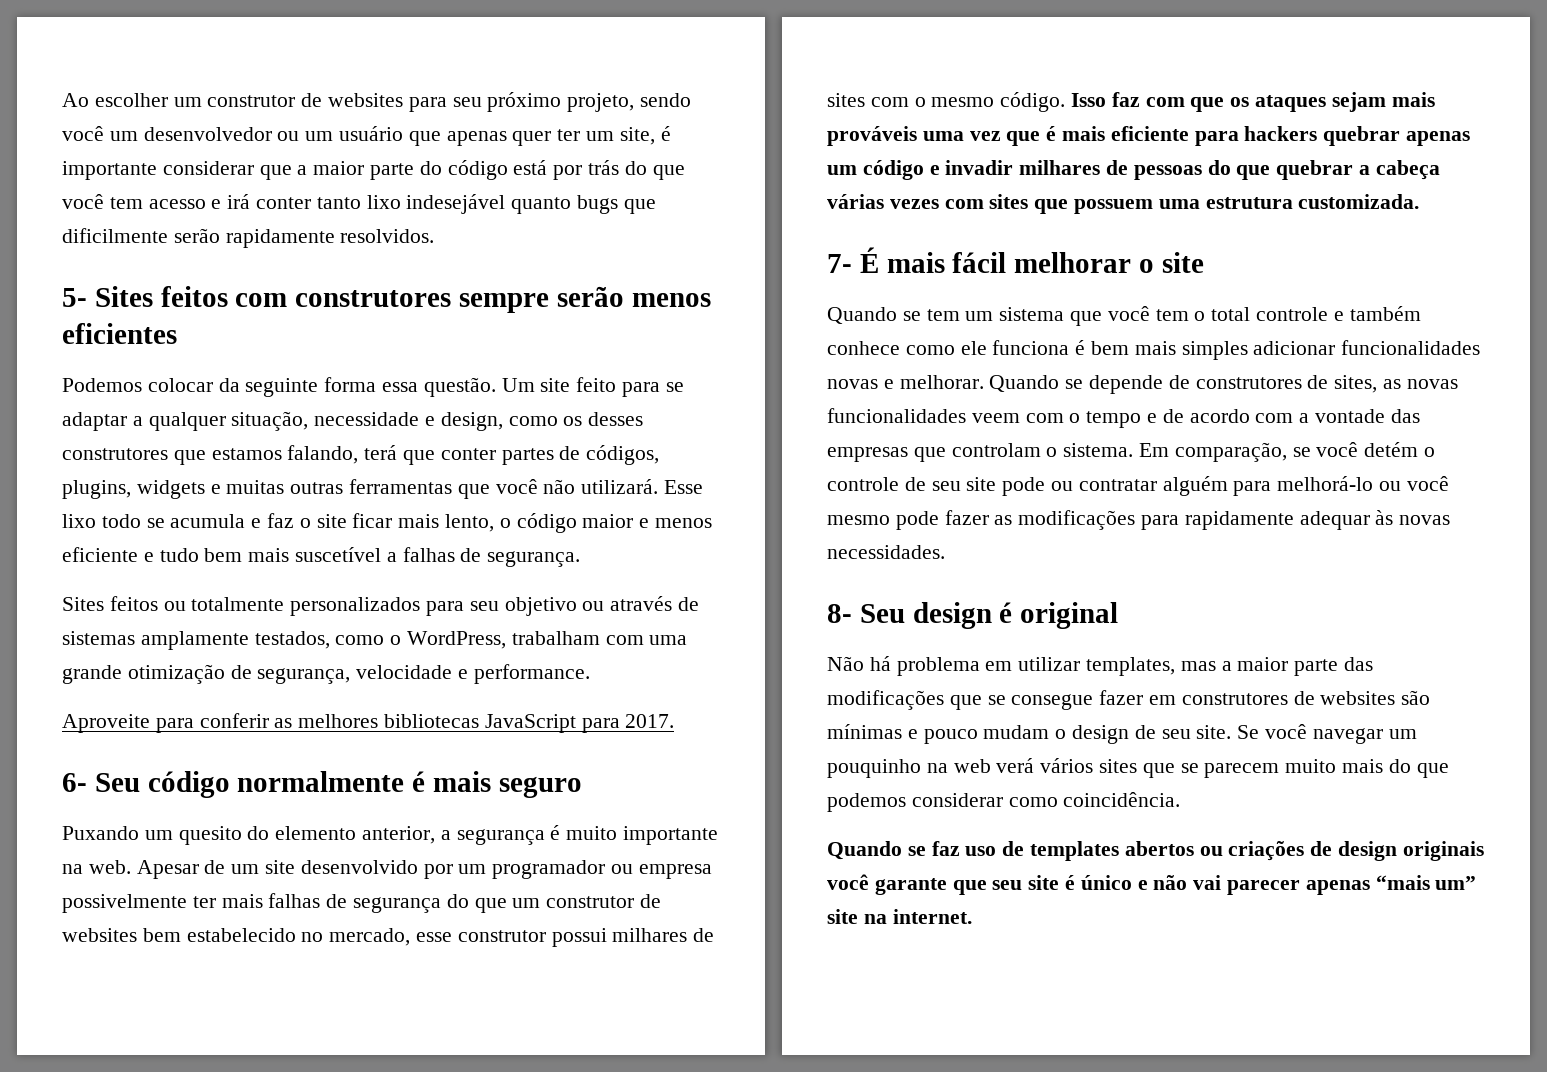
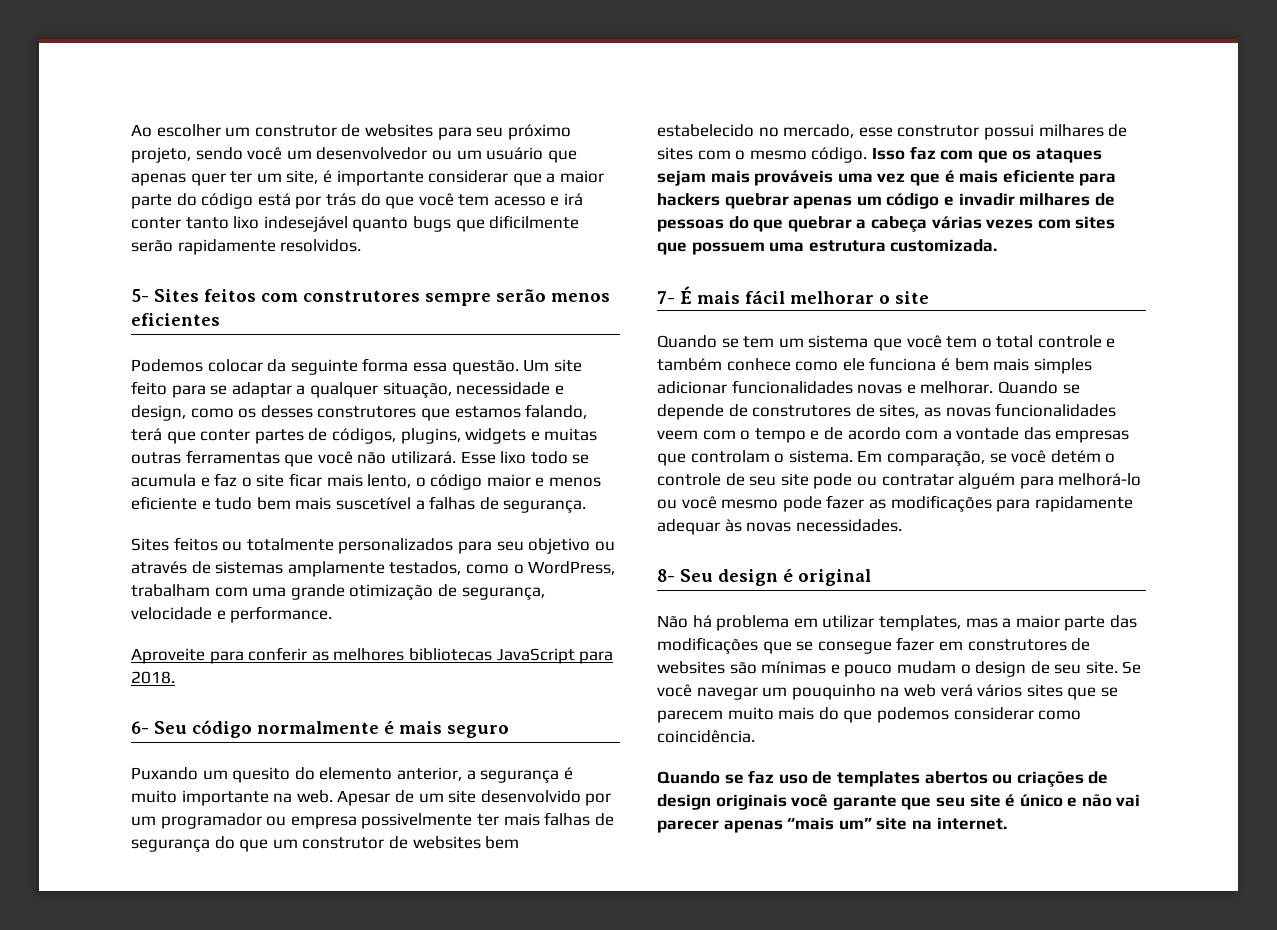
- Aproveite para conferir as melhores bibliotecas JavaScript para 2017.
+ Aproveite para conferir as melhores bibliotecas JavaScript para 2018.

